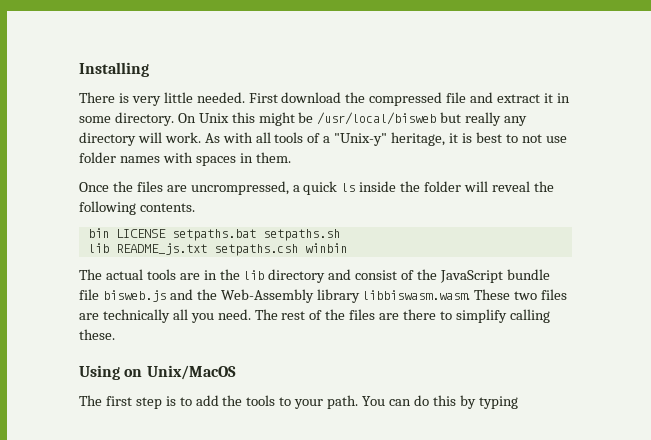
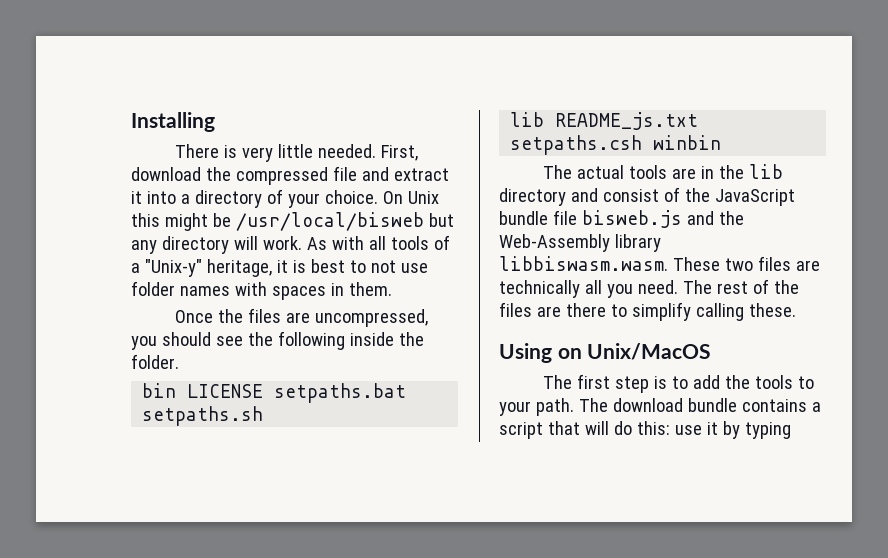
- First download the compressed file and extract it in some directory.
+ First, download the compressed file and extract it into a directory of your choice.
- On Unix this might be /usr/local/bisweb but really any directory will work.
+ On Unix this might be /usr/local/bisweb but any directory will work.
- Once the files are uncrompressed, a quick ls inside the folder will reveal the following contents.
+ Once the files are uncompressed, you should see the following inside the folder.
- You can do this by typing
+ The download bundle contains a script that will do this: use it by typing

